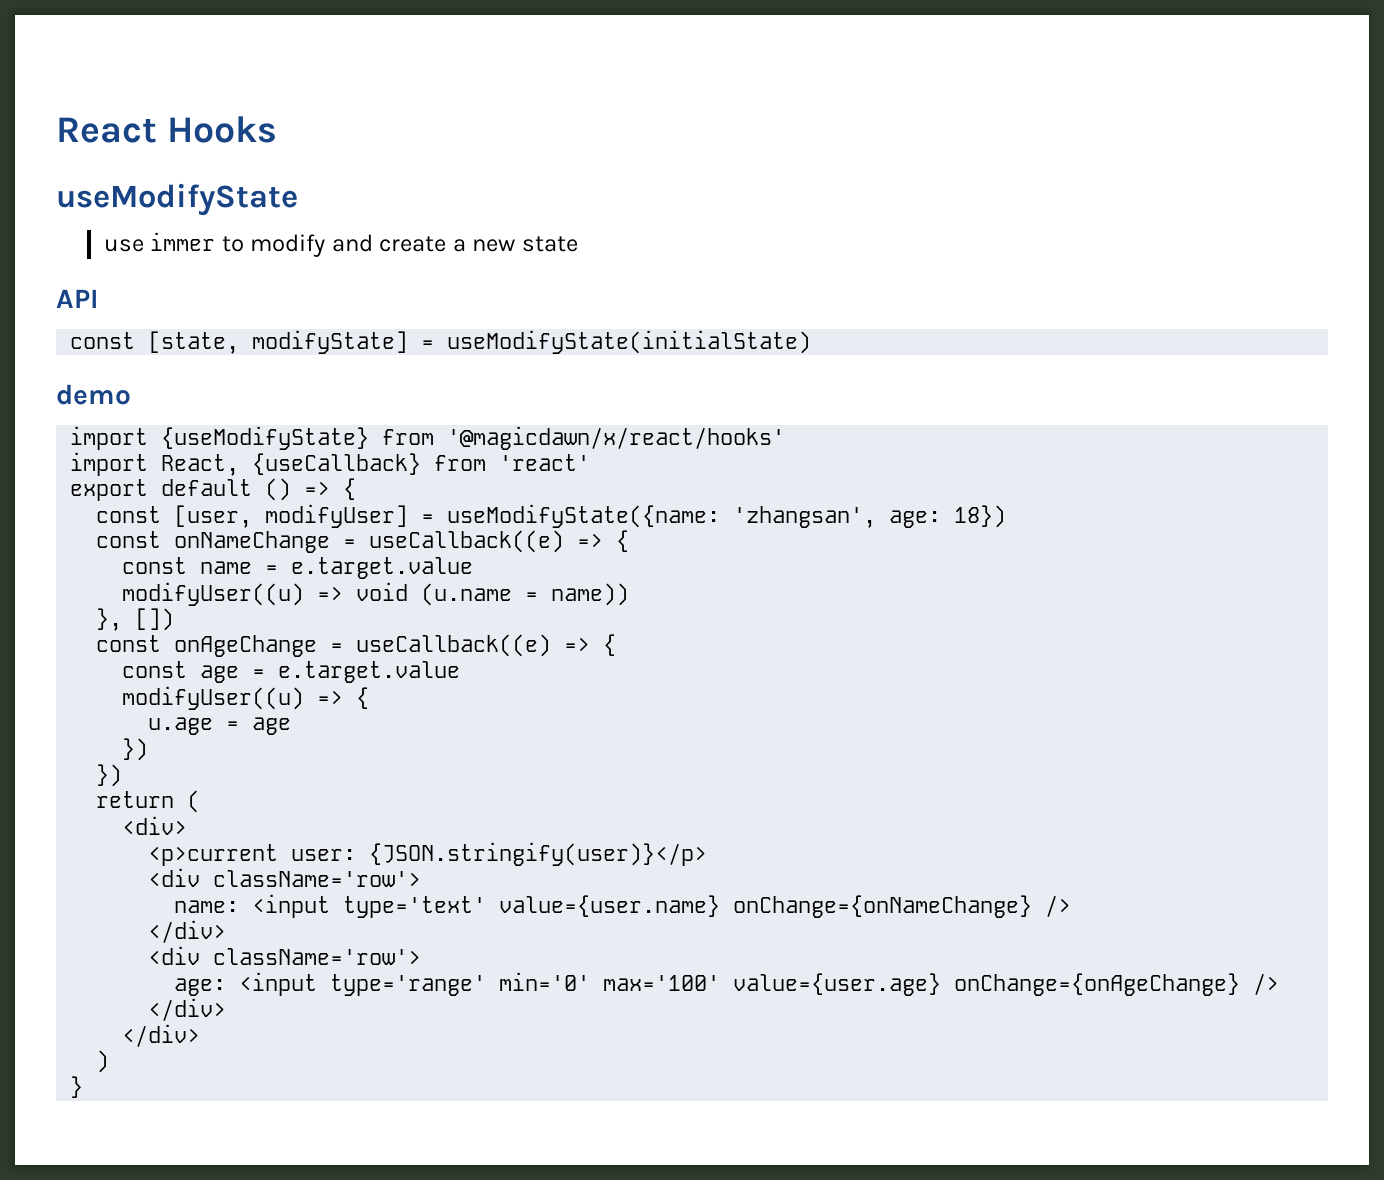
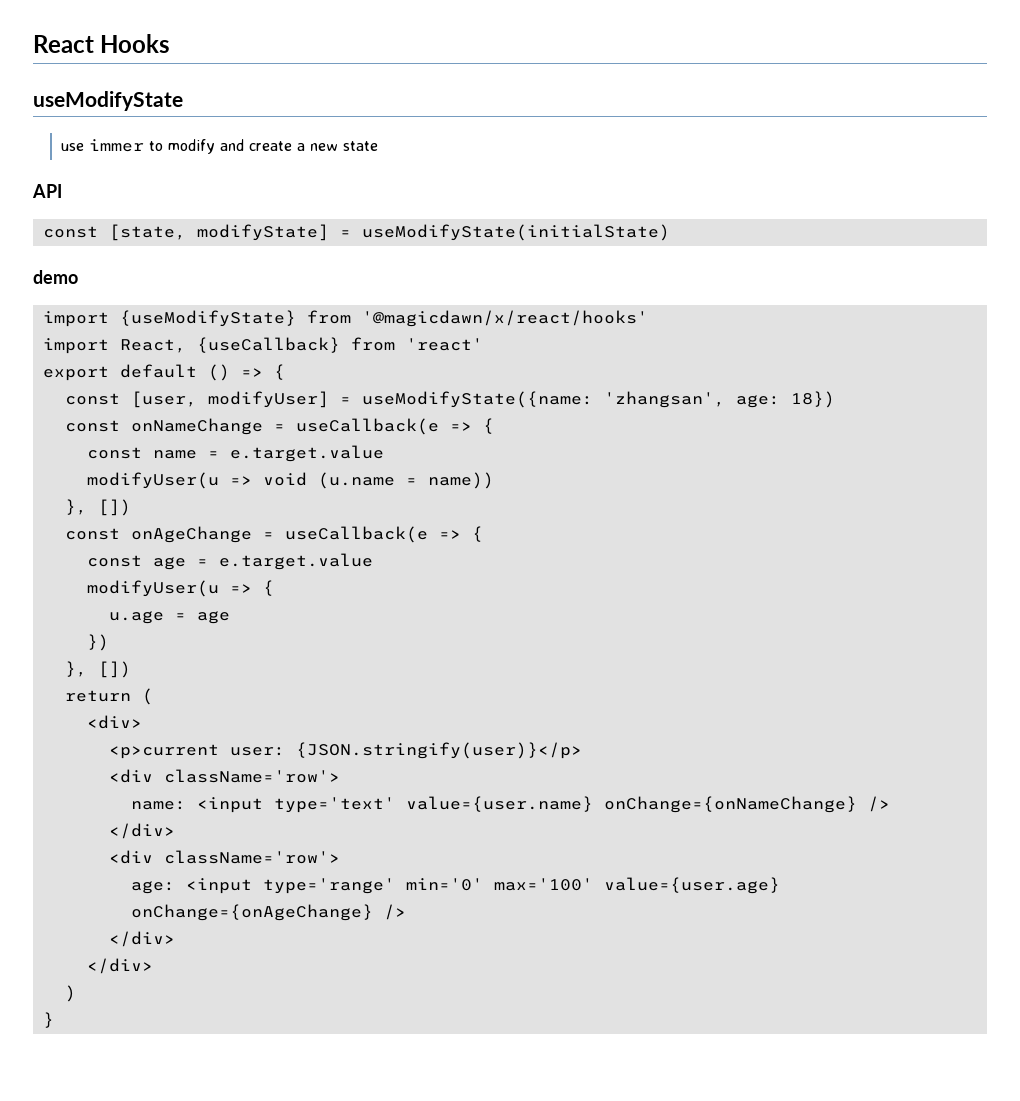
- const onNameChange = useCallback((e) => {
+ const onNameChange = useCallback(e => {
- modifyUser((u) => void (u.name = name))
+ modifyUser(u => void (u.name = name))
- const onAgeChange = useCallback((e) => {
+ const onAgeChange = useCallback(e => {
- modifyUser((u) => {
+ modifyUser(u => {
  u.age = age
  })
- })
+ }, [])

